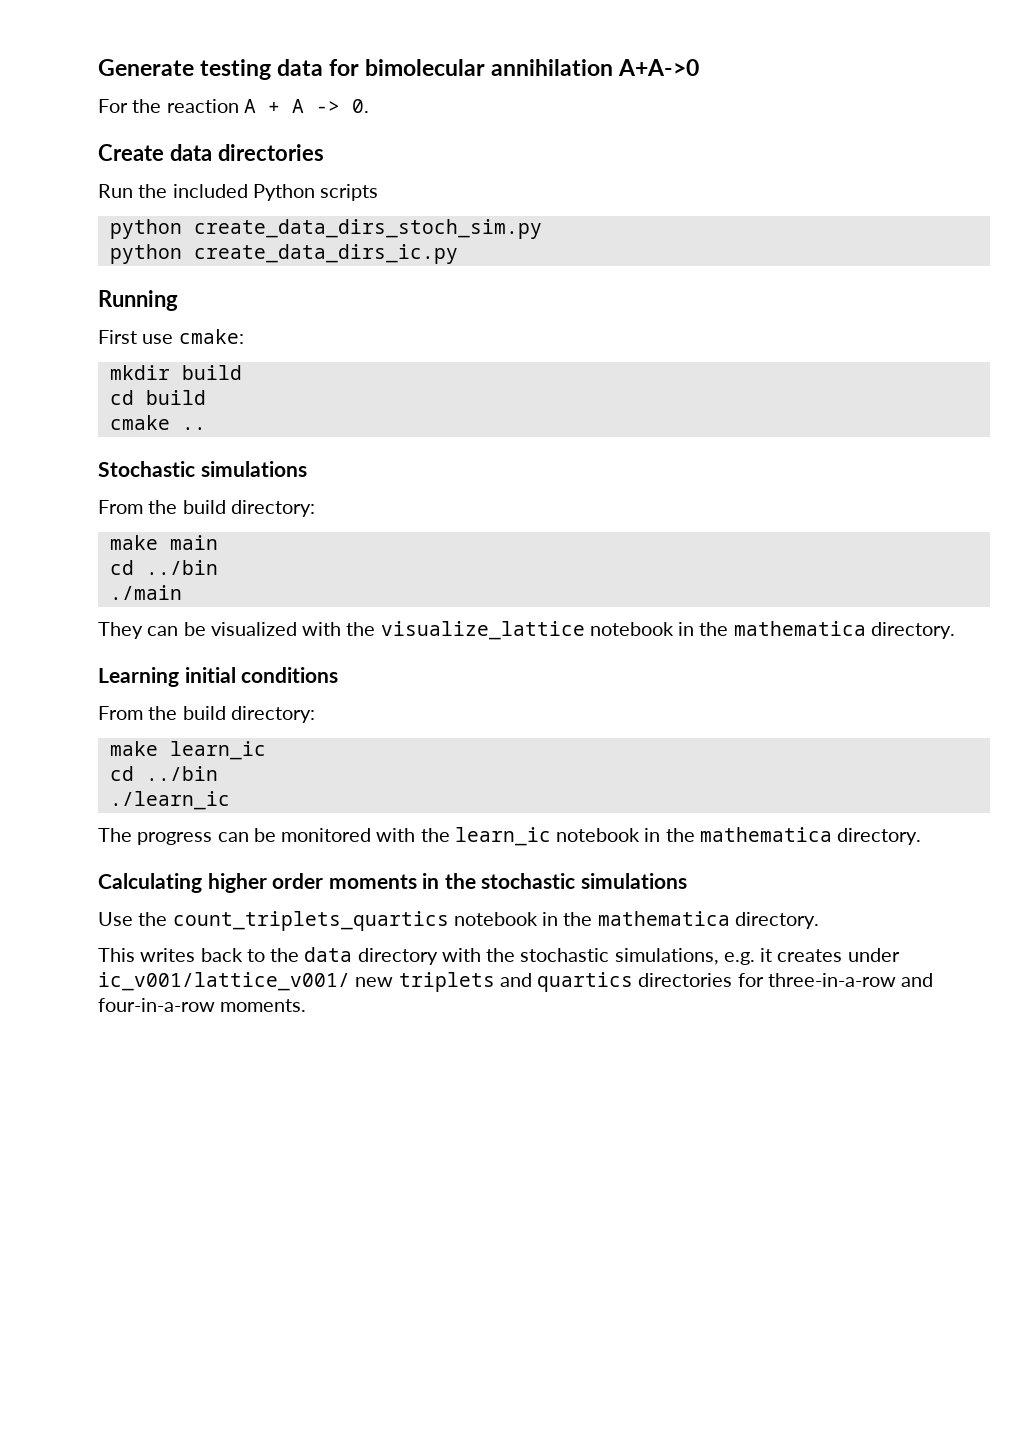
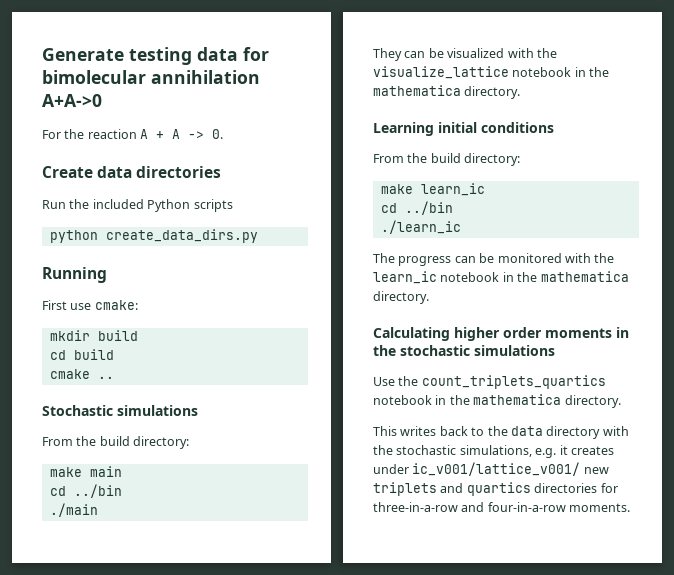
- python create_data_dirs_stoch_sim.py
- python create_data_dirs_ic.py
+ python create_data_dirs.py

